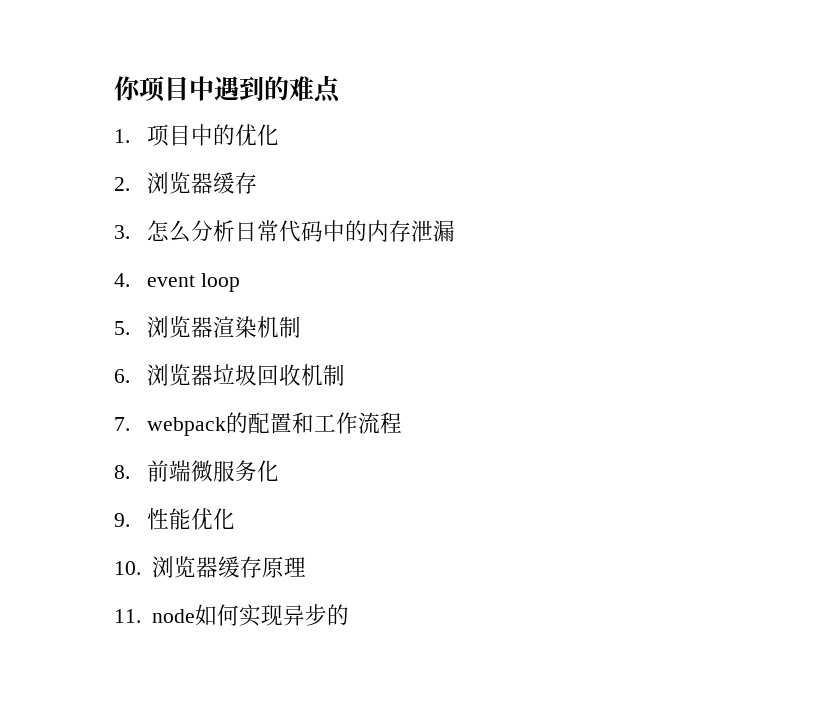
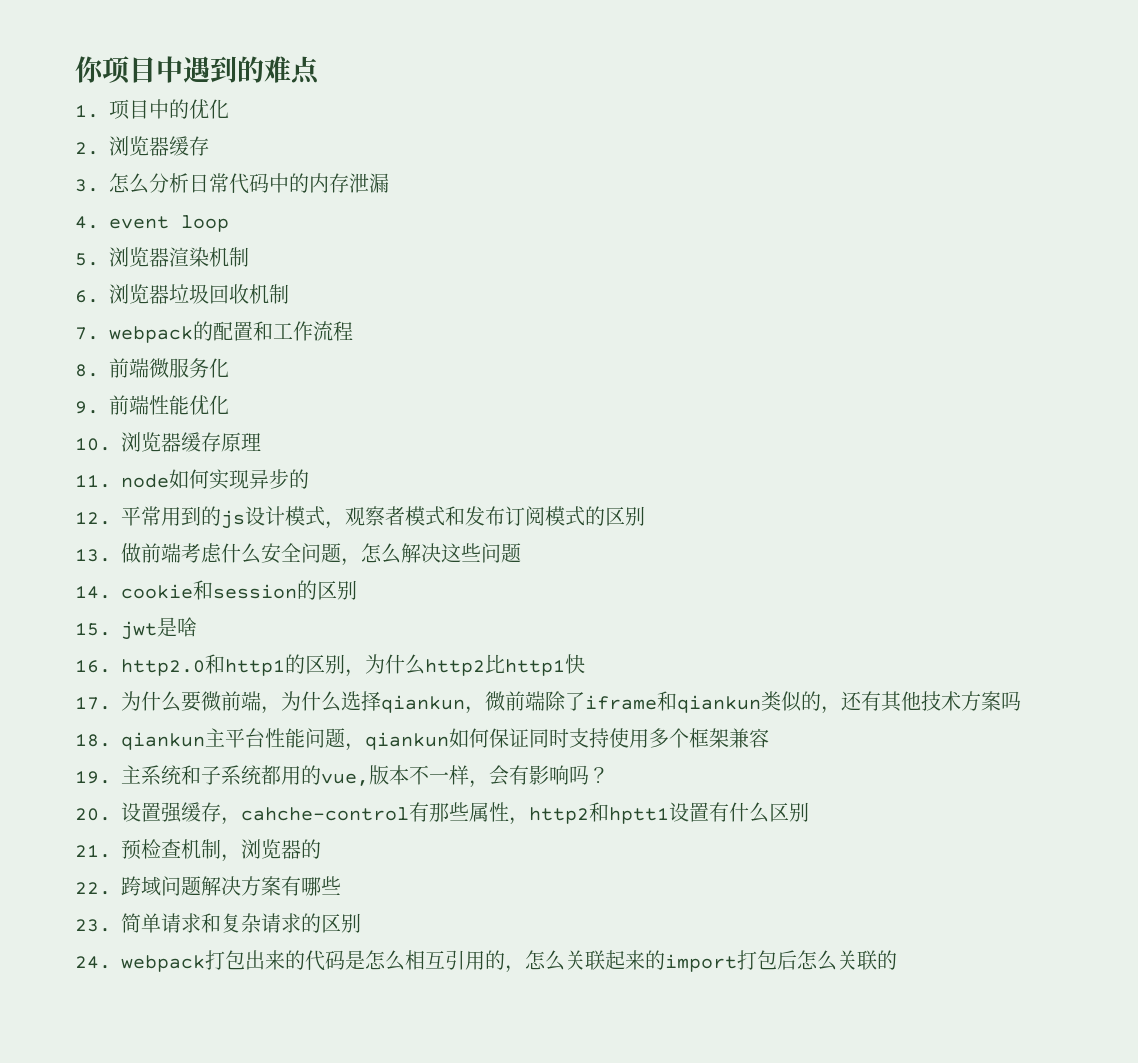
- 9.性能优化
+ 9.前端性能优化
+ 12.平常用到的js设计模式，观察者模式和发布订阅模式的区别
+ 13.做前端考虑什么安全问题，怎么解决这些问题
+ 14. cookie和session的区别
+ 15. jwt是啥
+ 16. http2.0和http1的区别，为什么http2比http1快
+ 17.为什么要微前端，为什么选择qiankun，微前端除了iframe和qiankun类似的，还有其他技术方案吗
+ 18. qiankun主平台性能问题，qiankun如何保证同时支持使用多个框架兼容
+ 19.主系统和子系统都用的vue,版本不一样，会有影响吗？
+ 20.设置强缓存，cahche-control有那些属性，http2和hptt1设置有什么区别
+ 21.预检查机制，浏览器的
+ 22.跨域问题解决方案有哪些
+ 23.简单请求和复杂请求的区别
+ 24. webpack打包出来的代码是怎么相互引用的，怎么关联起来的import打包后怎么关联的

